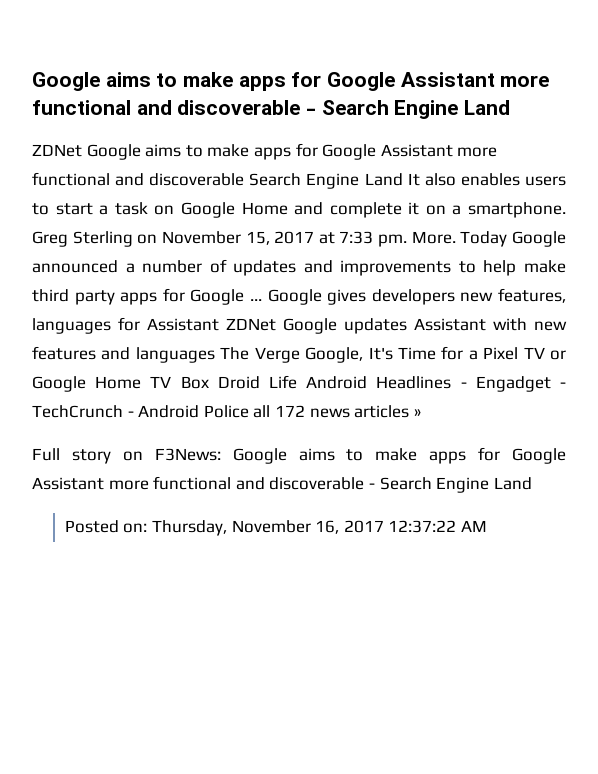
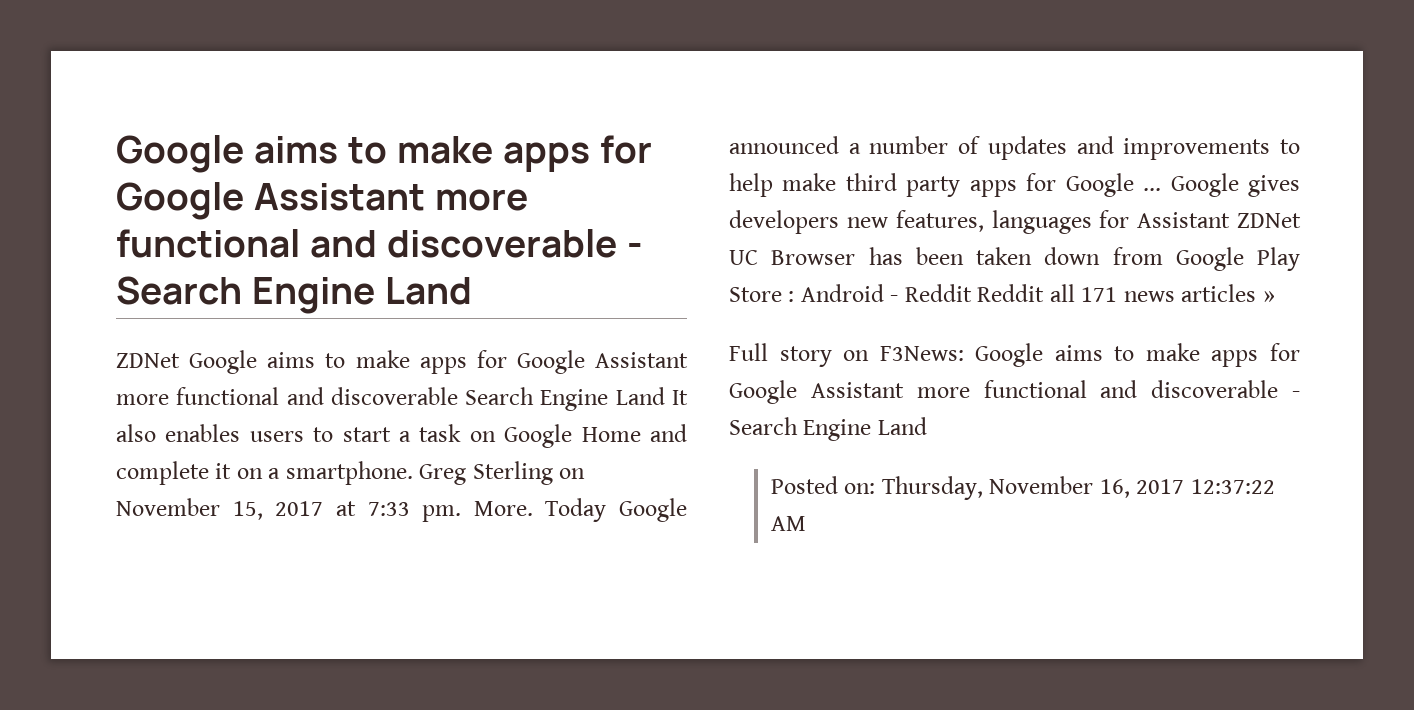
- Google gives developers new features, languages for Assistant ZDNet Google updates Assistant with new features and languages The Verge Google, It's Time for a Pixel TV or Google Home TV Box Droid Life Android Headlines - Engadget - TechCrunch - Android Police all 172 news articles »
+ Google gives developers new features, languages for Assistant ZDNet UC Browser has been taken down from Google Play Store : Android - Reddit Reddit all 171 news articles »

